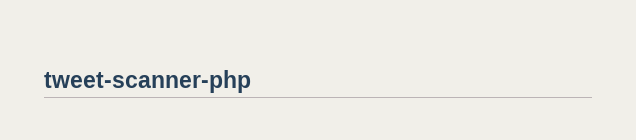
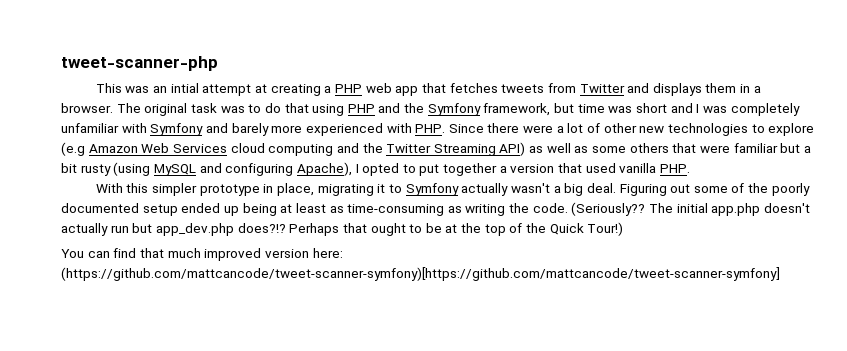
+ This was an intial attempt at creating a PHP web app that fetches tweets from Twitter and displays them in a browser. The original task was to do that using PHP and the Symfony framework, but time was short and I was completely unfamiliar with Symfony and barely more experienced with PHP. Since there were a lot of other new technologies to explore (e.g Amazon Web Services cloud computing and the Twitter Streaming API) as well as some others that were familiar but a bit rusty (using MySQL and configuring Apache), I opted to put together a version that used vanilla PHP.
+ With this simpler prototype in place, migrating it to Symfony actually wasn't a big deal. Figuring out some of the poorly documented setup ended up being at least as time-consuming as writing the code. (Seriously?? The initial app.php doesn't actually run but app_dev.php does?!? Perhaps that ought to be at the top of the Quick Tour!)
+ You can find that much improved version here: (https://github.com/mattcancode/tweet-scanner-symfony)[https://github.com/mattcancode/tweet-scanner-symfony]

